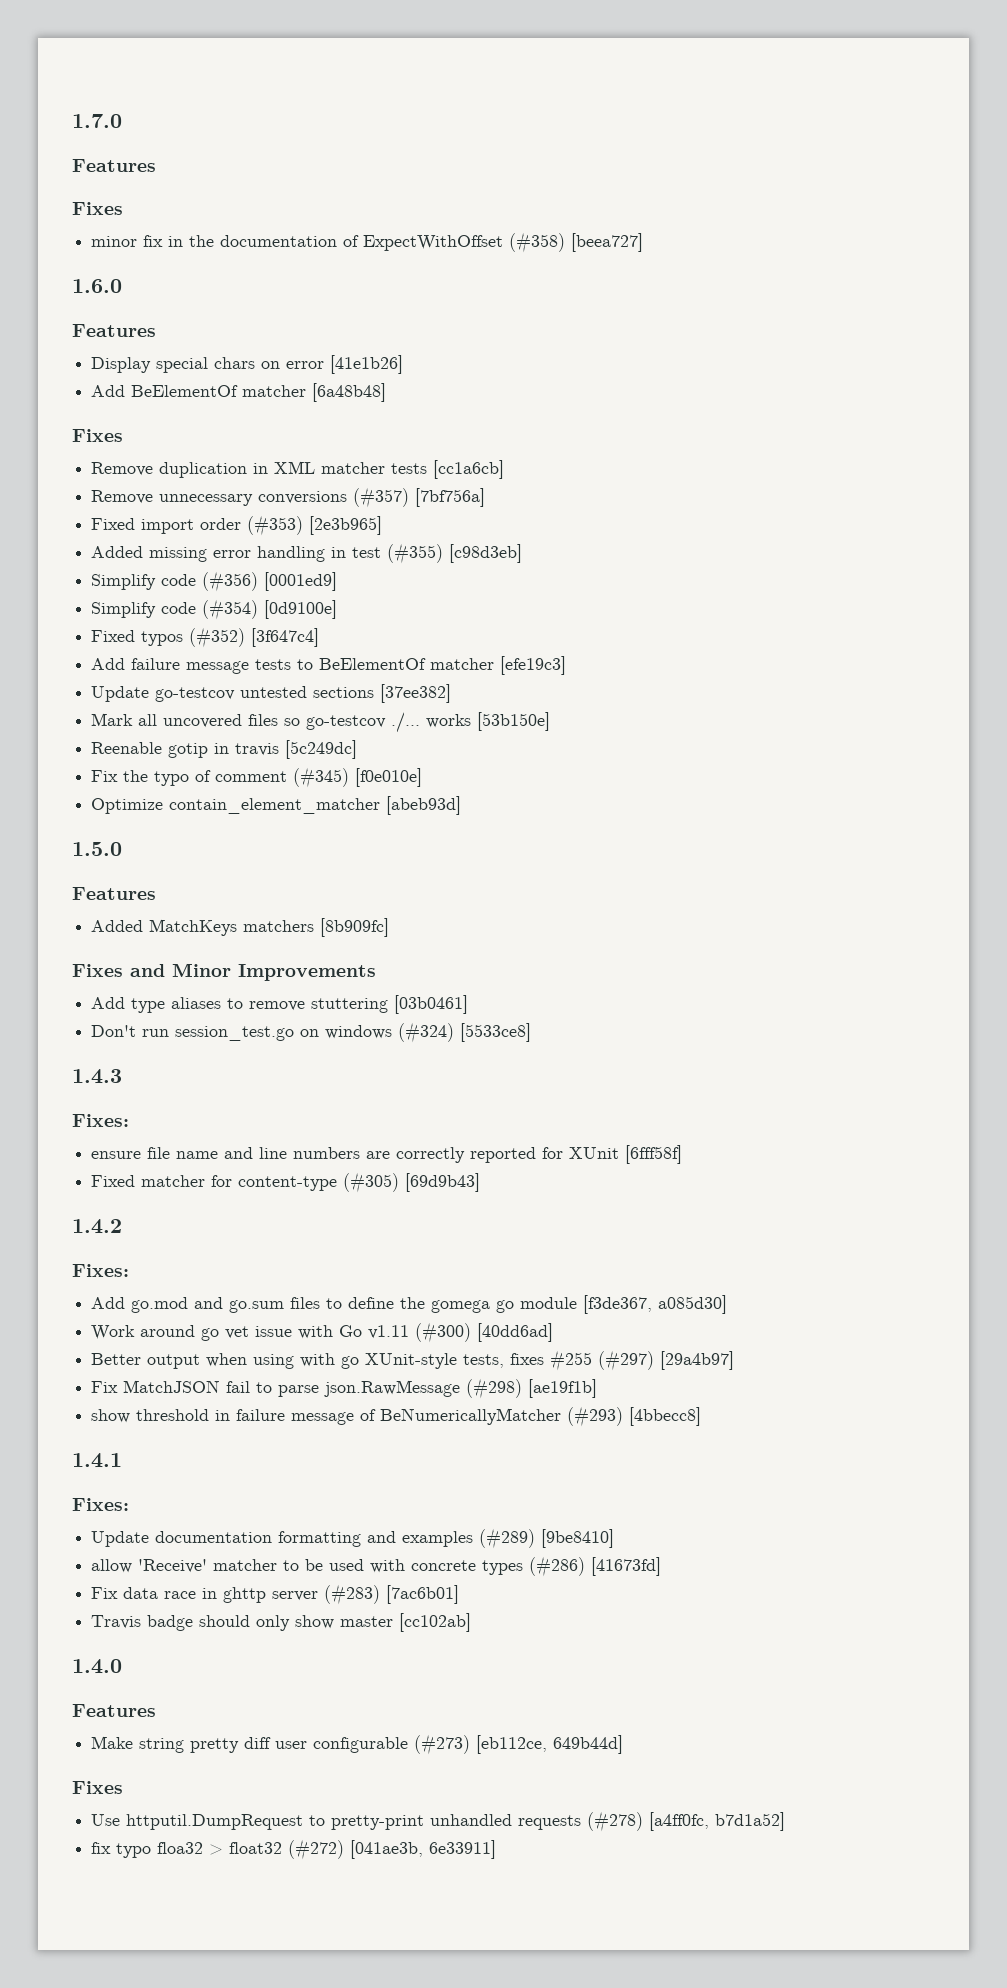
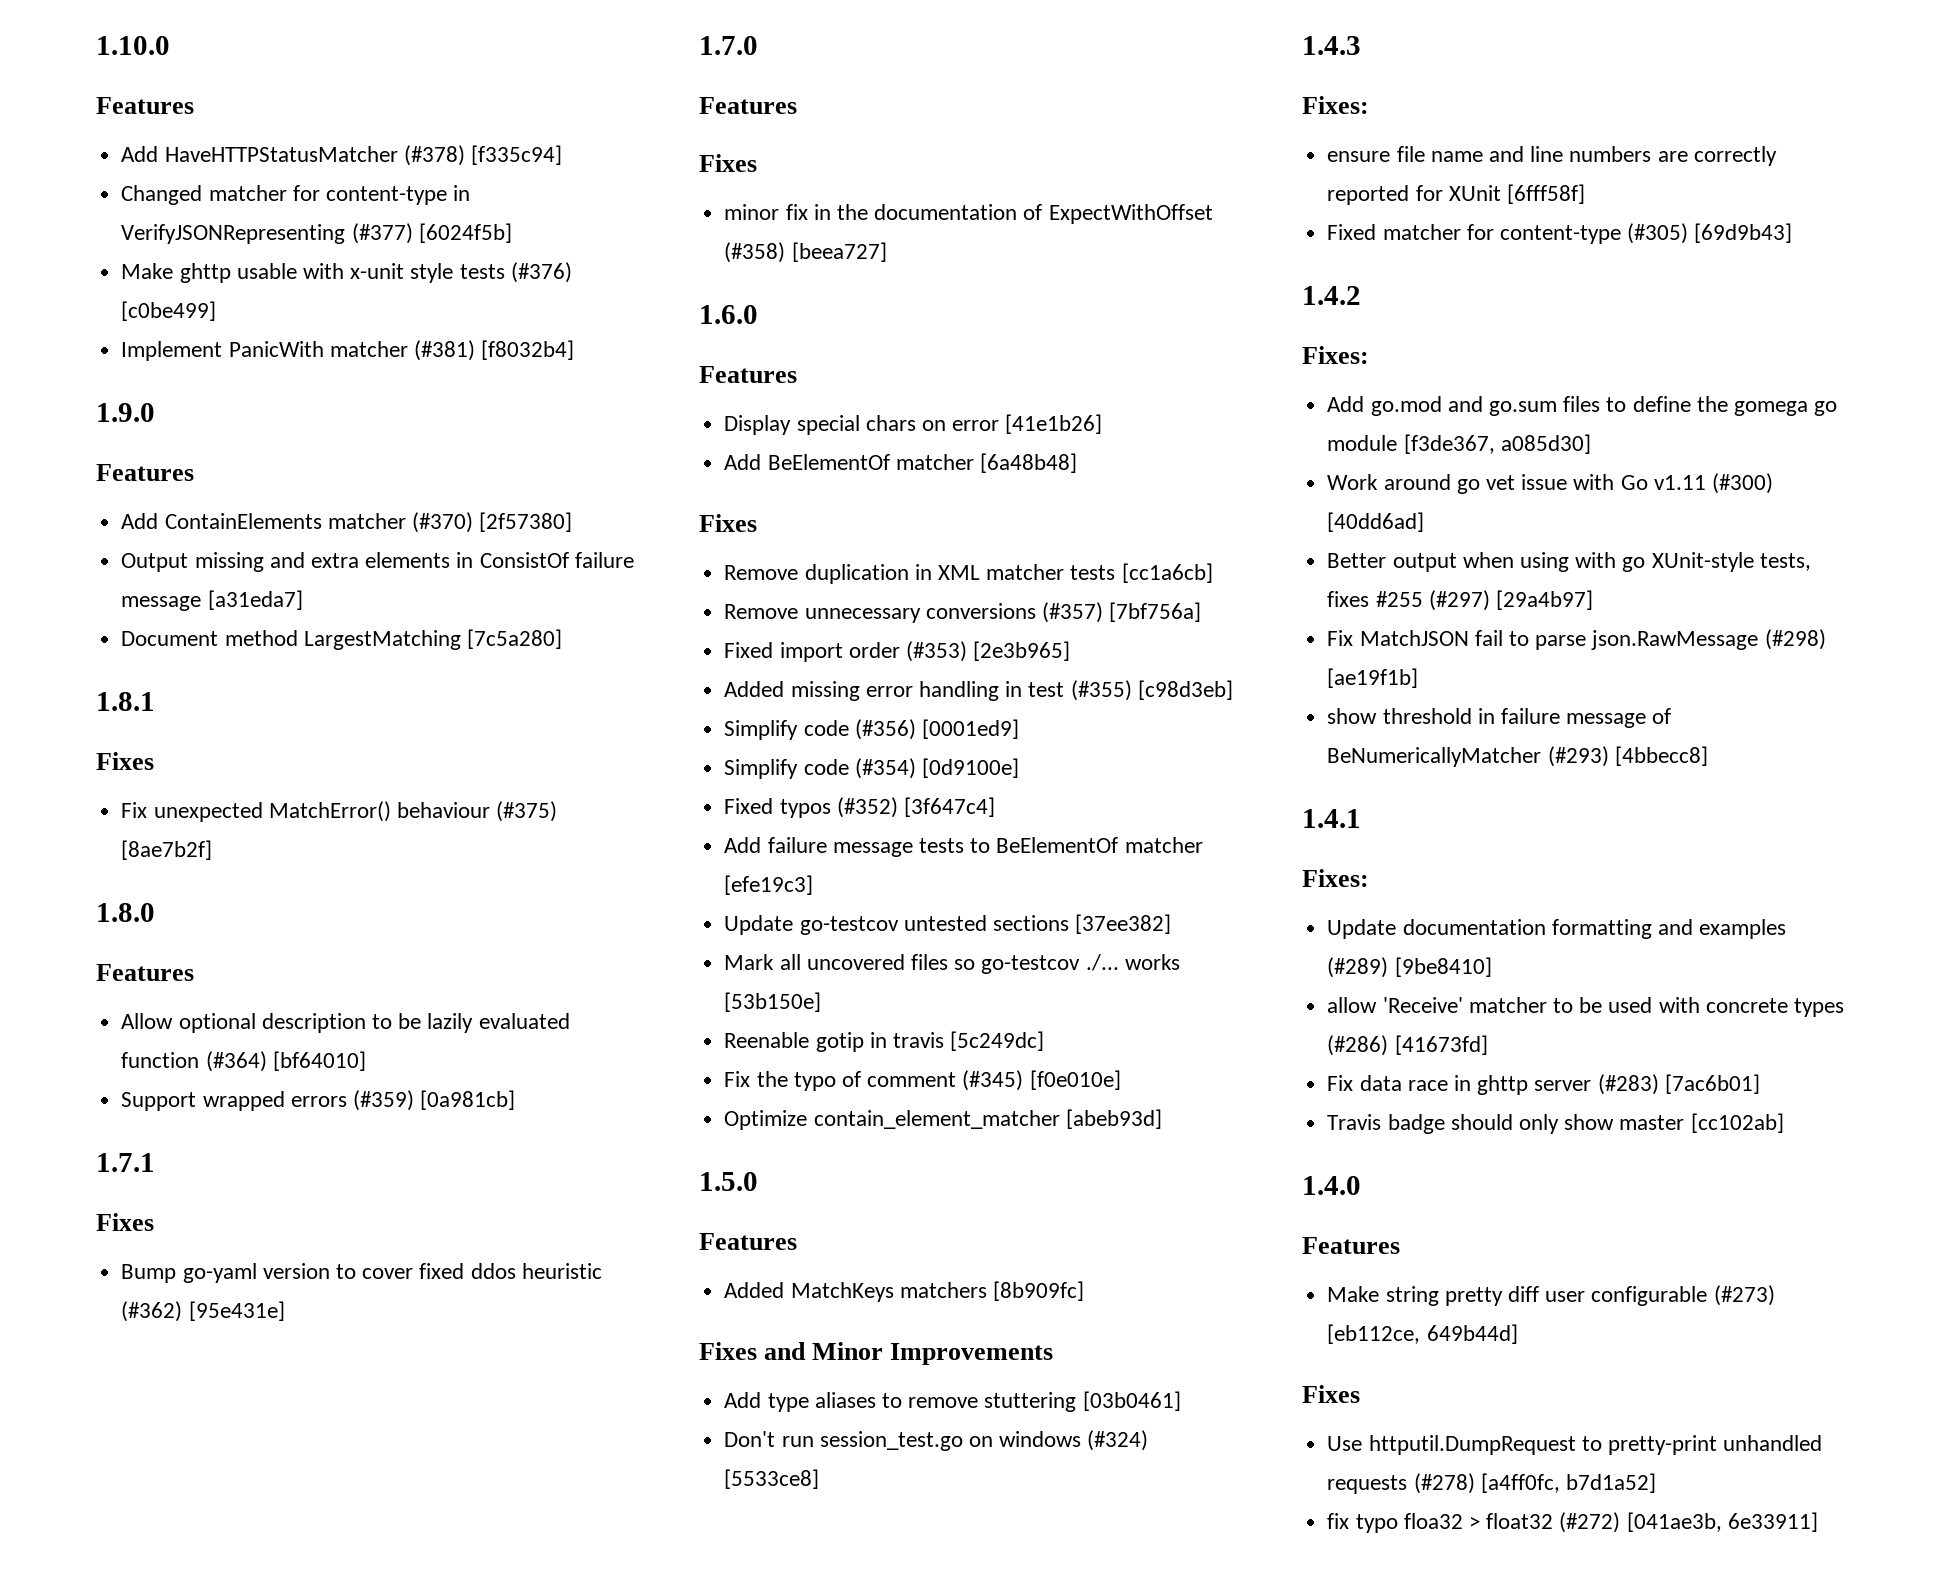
+ 1.10.0
+ Features
+ Add HaveHTTPStatusMatcher (#378) [f335c94]
+ Changed matcher for content-type in VerifyJSONRepresenting (#377) [6024f5b]
+ Make ghttp usable with x-unit style tests (#376) [c0be499]
+ Implement PanicWith matcher (#381) [f8032b4]
+ 1.9.0
+ Features
+ Add ContainElements matcher (#370) [2f57380]
+ Output missing and extra elements in ConsistOf failure message [a31eda7]
+ Document method LargestMatching [7c5a280]
+ 1.8.1
+ Fixes
+ Fix unexpected MatchError() behaviour (#375) [8ae7b2f]
+ 1.8.0
+ Features
+ Allow optional description to be lazily evaluated function (#364) [bf64010]
+ Support wrapped errors (#359) [0a981cb]
+ 1.7.1
+ Fixes
+ Bump go-yaml version to cover fixed ddos heuristic (#362) [95e431e]

